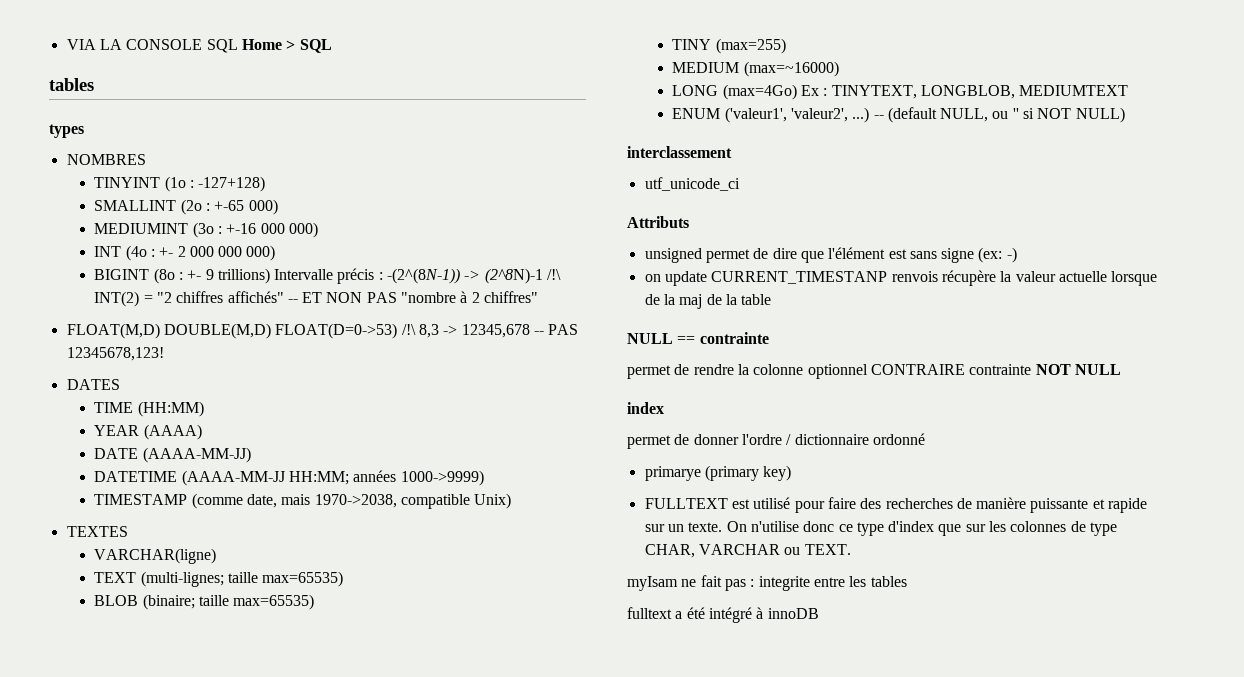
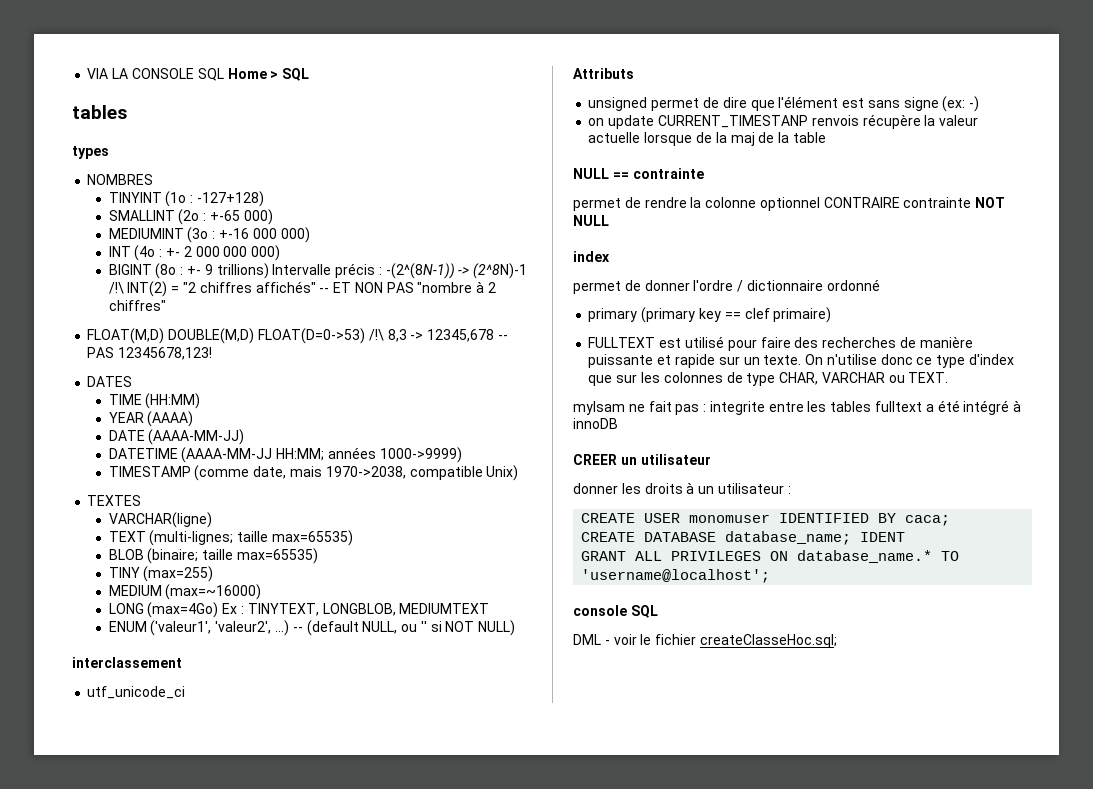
- primarye (primary key)
+ primary (primary key == clef primaire)
- myIsam ne fait pas : integrite entre les tables
- fulltext a été intégré à innoDB
+ myIsam ne fait pas : integrite entre les tables fulltext a été intégré à innoDB
+ CREER un utilisateur
+ donner les droits à un utilisateur :
+ CREATE USER monomuser IDENTIFIED BY caca;
+ CREATE DATABASE database_name; IDENT
+ GRANT ALL PRIVILEGES ON database_name.* TO 'username@localhost';
+ console SQL
+ DML - voir le fichier createClasseHoc.sql;

